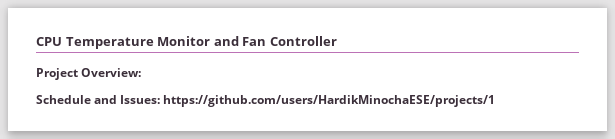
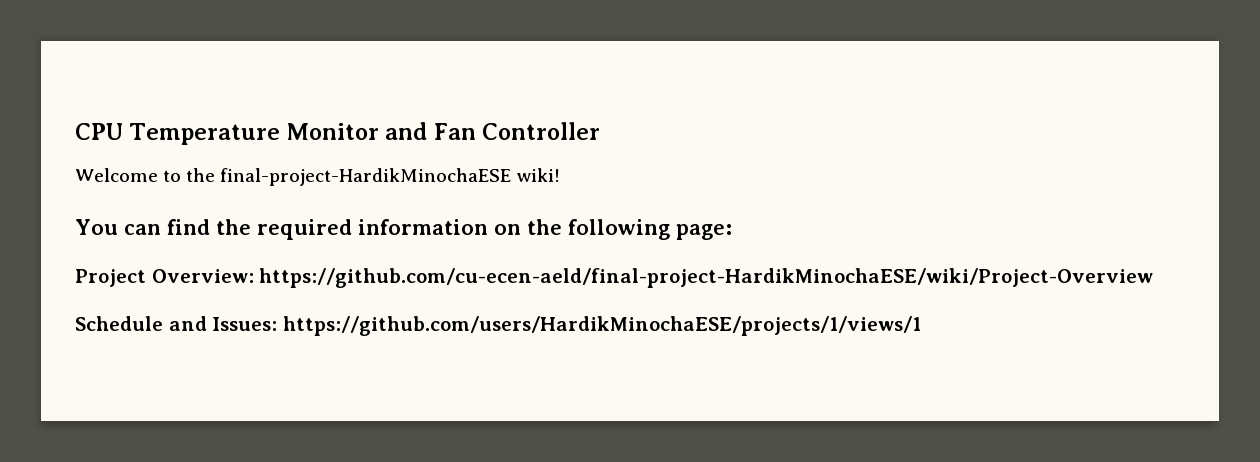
+ Welcome to the final-project-HardikMinochaESE wiki!
+ You can find the required information on the following page:
- Project Overview:
+ Project Overview: https://github.com/cu-ecen-aeld/final-project-HardikMinochaESE/wiki/Project-Overview
- Schedule and Issues: https://github.com/users/HardikMinochaESE/projects/1
+ Schedule and Issues: https://github.com/users/HardikMinochaESE/projects/1/views/1

